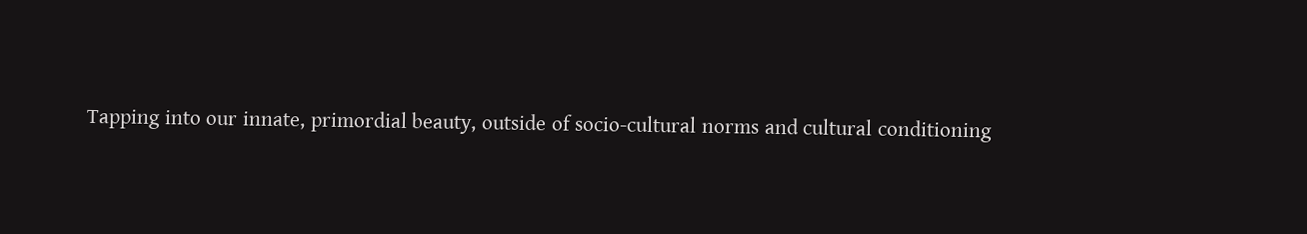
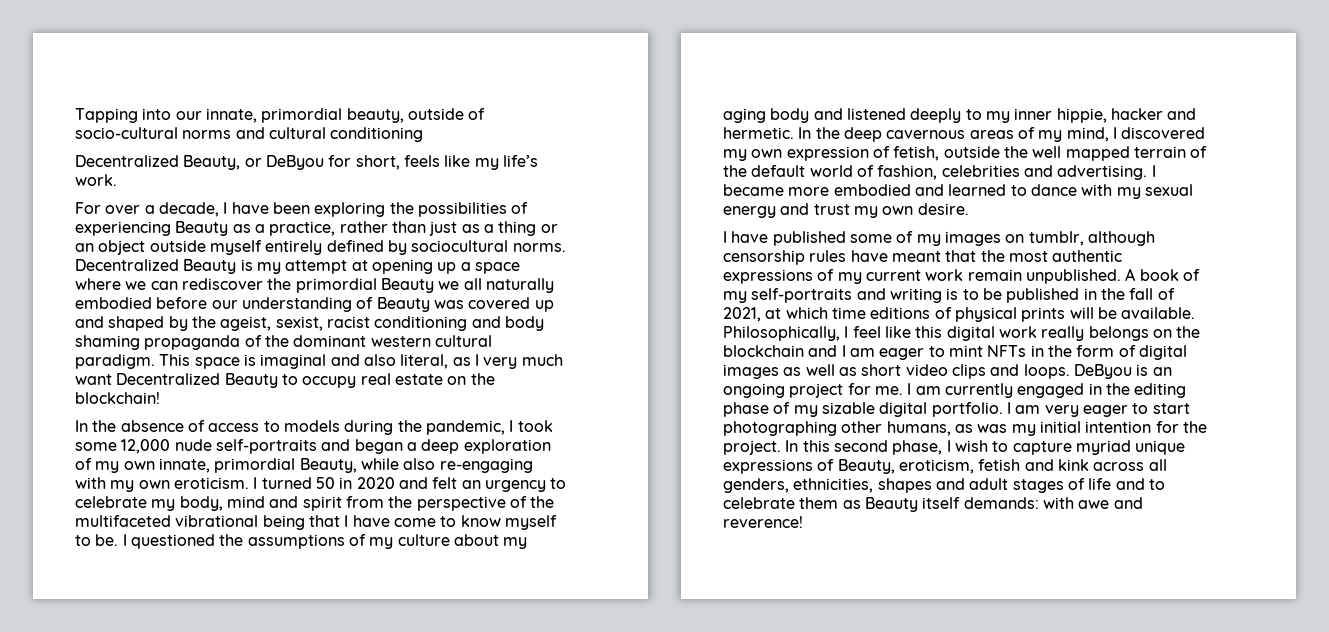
+ Decentralized Beauty, or DeByou for short, feels like my life’s work.
+ For over a decade, I have been exploring the possibilities of experiencing Beauty as a practice, rather than just as a thing or an object outside myself entirely defined by sociocultural norms. Decentralized Beauty is my attempt at opening up a space where we can rediscover the primordial Beauty we all naturally embodied before our understanding of Beauty was covered up and shaped by the ageist, sexist, racist conditioning and body shaming propaganda of the dominant western cultural paradigm. This space is imaginal and also literal, as I very much want Decentralized Beauty to occupy real estate on the blockchain!
+ In the absence of access to models during the pandemic, I took some 12,000 nude self-portraits and began a deep exploration of my own innate, primordial Beauty, while also re-engaging with my own eroticism. I turned 50 in 2020 and felt an urgency to celebrate my body, mind and spirit from the perspective of the multifaceted vibrational being that I have come to know myself to be. I questioned the assumptions of my culture about my aging body and listened deeply to my inner hippie, hacker and hermetic. In the deep cavernous areas of my mind, I discovered my own expression of fetish, outside the well mapped terrain of the default world of fashion, celebrities and advertising. I became more embodied and learned to dance with my sexual energy and trust my own desire.
+ I have published some of my images on tumblr, although censorship rules have meant that the most authentic expressions of my current work remain unpublished. A book of my self-portraits and writing is to be published in the fall of 2021, at which time editions of physical prints will be available. Philosophically, I feel like this digital work really belongs on the blockchain and I am eager to mint NFTs in the form of digital images as well as short video clips and loops. DeByou is an ongoing project for me. I am currently engaged in the editing phase of my sizable digital portfolio. I am very eager to start photographing other humans, as was my initial intention for the project. In this second phase, I wish to capture myriad unique expressions of Beauty, eroticism, fetish and kink across all genders, ethnicities, shapes and adult stages of life and to celebrate them as Beauty itself demands: with awe and reverence!

